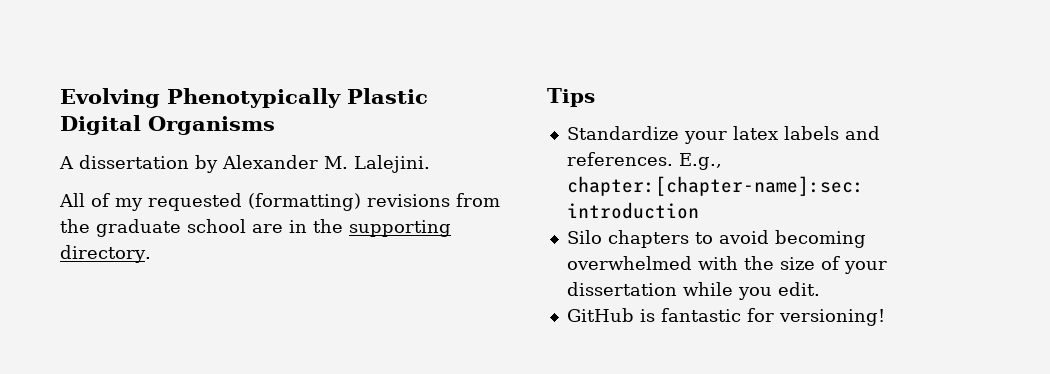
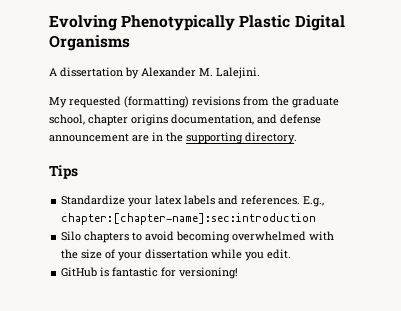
- All of my requested (formatting) revisions from the graduate school are in the supporting directory.
+ My requested (formatting) revisions from the graduate school, chapter origins documentation, and defense announcement are in the supporting directory.

